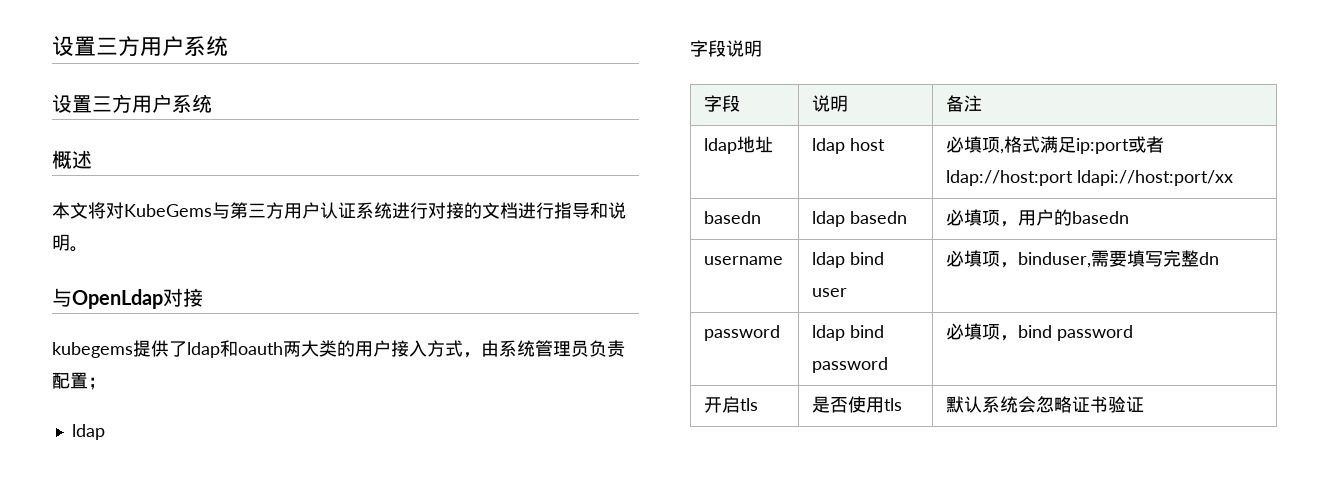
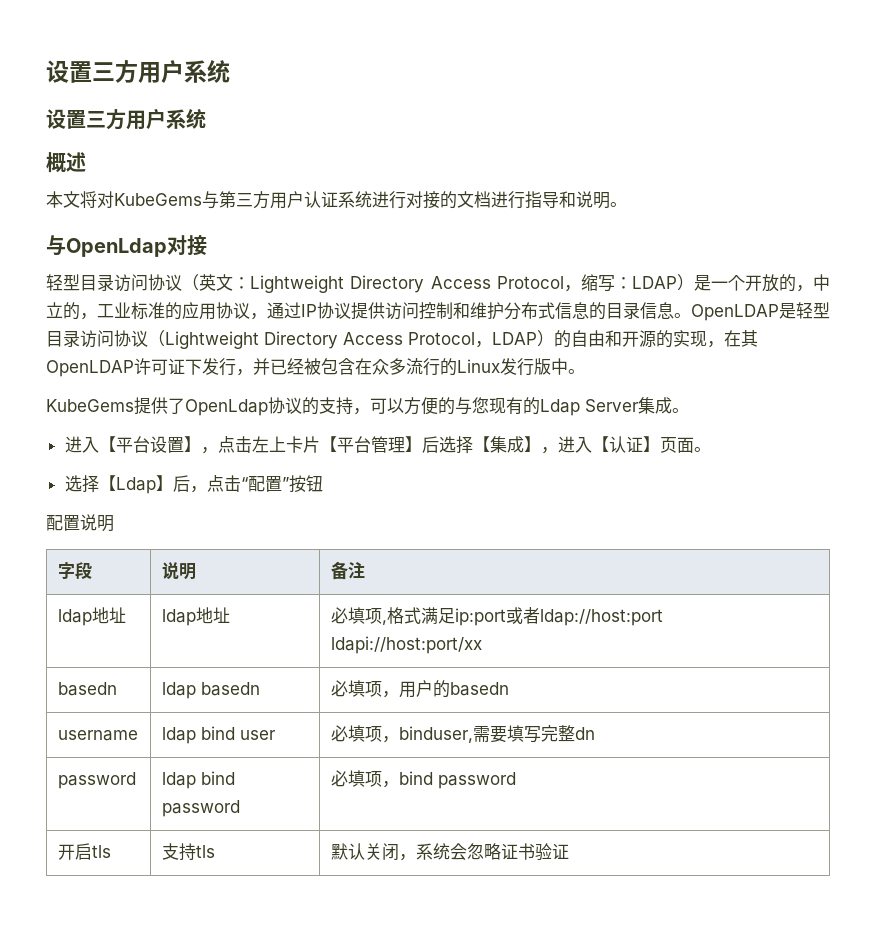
- kubegems提供了ldap和oauth两大类的用户接入方式，由系统管理员负责配置；
- ldap
- 字段说明
+ 轻型目录访问协议（英文：Lightweight Directory Access Protocol，缩写：LDAP）是一个开放的，中立的，工业标准的应用协议，通过IP协议提供访问控制和维护分布式信息的目录信息。OpenLDAP是轻型目录访问协议（Lightweight Directory Access Protocol，LDAP）的自由和开源的实现，在其OpenLDAP许可证下发行，并已经被包含在众多流行的Linux发行版中。
+ KubeGems提供了OpenLdap协议的支持，可以方便的与您现有的Ldap Server集成。
+ 进入【平台设置】，点击左上卡片【平台管理】后选择【集成】，进入【认证】页面。
+ 选择【Ldap】后，点击“配置”按钮
+ 配置说明
- ldap地址 | ldap host | 必填项,格式满足ip:port或者ldap://host:port ldapi://host:port/xx
+ ldap地址 | ldap地址 | 必填项,格式满足ip:port或者ldap://host:port ldapi://host:port/xx
- 开启tls | 是否使用tls | 默认系统会忽略证书验证
+ 开启tls | 支持tls | 默认关闭，系统会忽略证书验证

